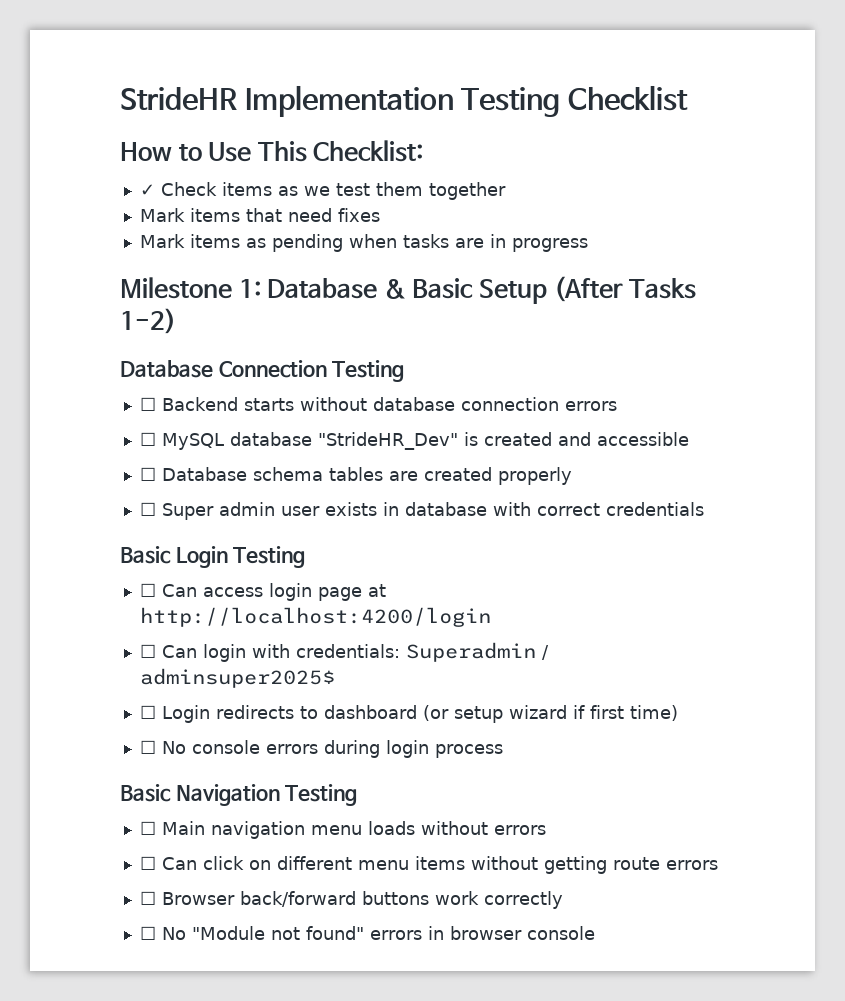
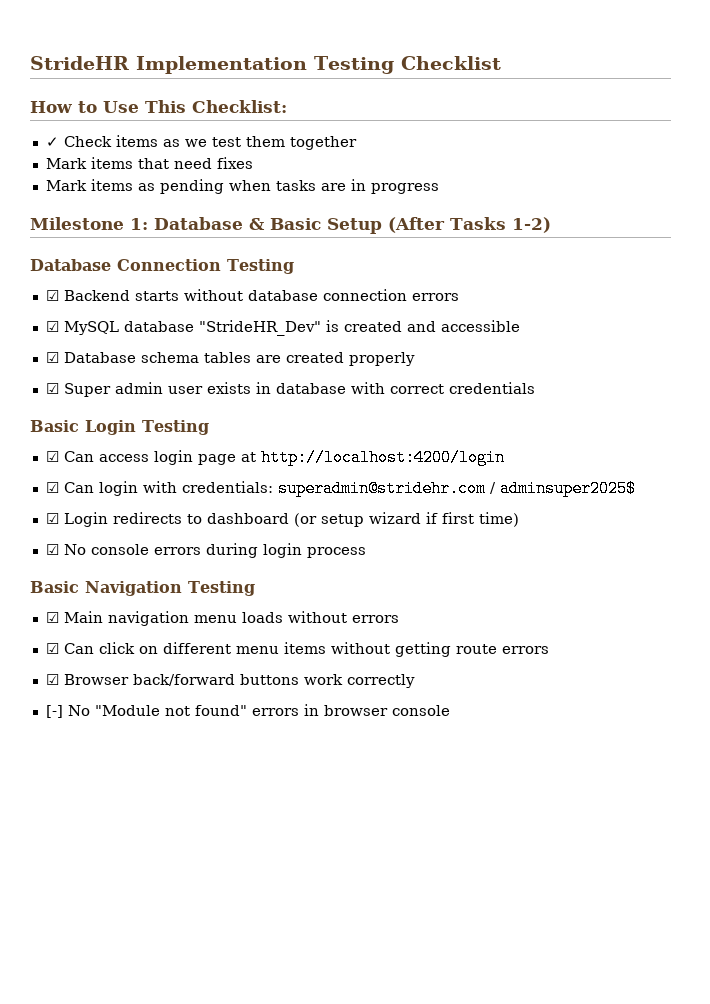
- ☐ Backend starts without database connection errors
+ ☑ Backend starts without database connection errors
- ☐ MySQL database "StrideHR_Dev" is created and accessible
+ ☑ MySQL database "StrideHR_Dev" is created and accessible
- ☐ Database schema tables are created properly
+ ☑ Database schema tables are created properly
- ☐ Super admin user exists in database with correct credentials
+ ☑ Super admin user exists in database with correct credentials
- ☐ Can access login page at http://localhost:4200/login
+ ☑ Can access login page at http://localhost:4200/login
- ☐ Can login with credentials: Superadmin / adminsuper2025$
+ ☑ Can login with credentials: superadmin@stridehr.com / adminsuper2025$
- ☐ Login redirects to dashboard (or setup wizard if first time)
+ ☑ Login redirects to dashboard (or setup wizard if first time)
- ☐ No console errors during login process
+ ☑ No console errors during login process
- ☐ Main navigation menu loads without errors
+ ☑ Main navigation menu loads without errors
- ☐ Can click on different menu items without getting route errors
+ ☑ Can click on different menu items without getting route errors
- ☐ Browser back/forward buttons work correctly
+ ☑ Browser back/forward buttons work correctly
- ☐ No "Module not found" errors in browser console
+ [-] No "Module not found" errors in browser console

